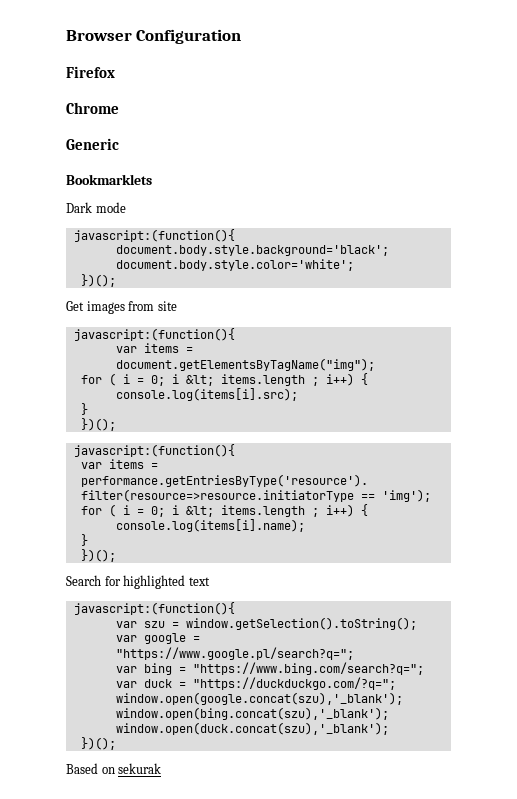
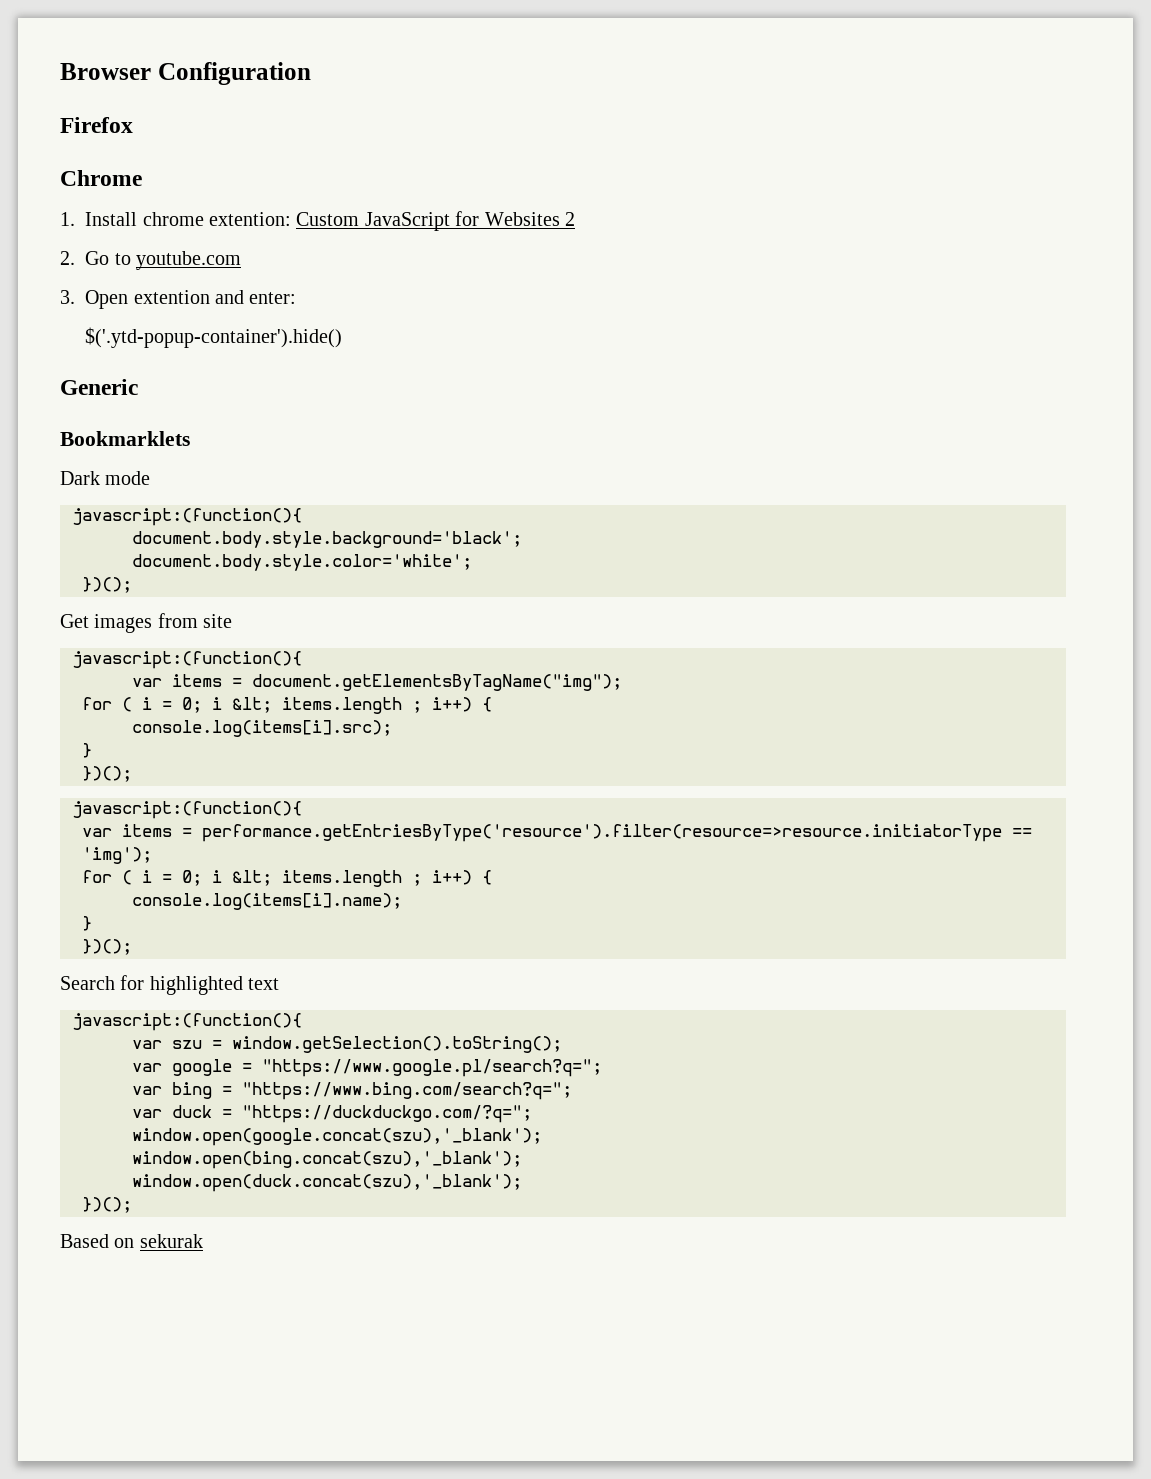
+ 1. Install chrome extention: Custom JavaScript for Websites 2
+ 2. Go to youtube.com
+ 3. Open extention and enter:
+ $('.ytd-popup-container').hide()

